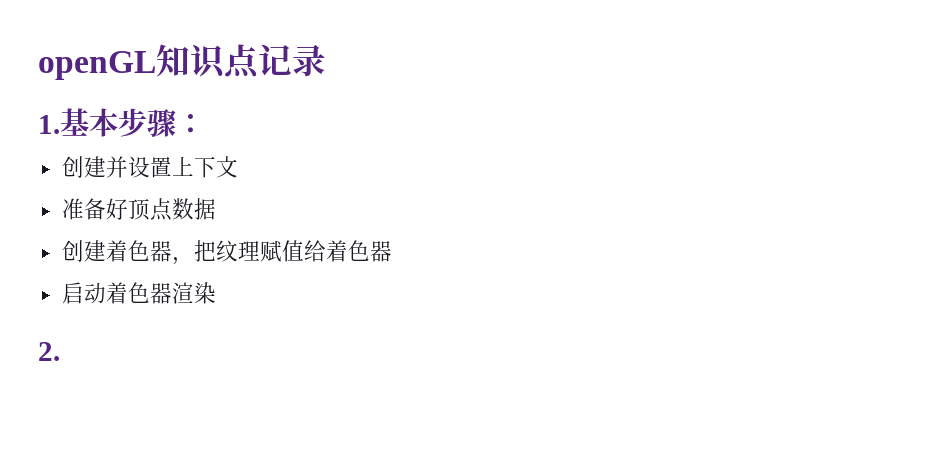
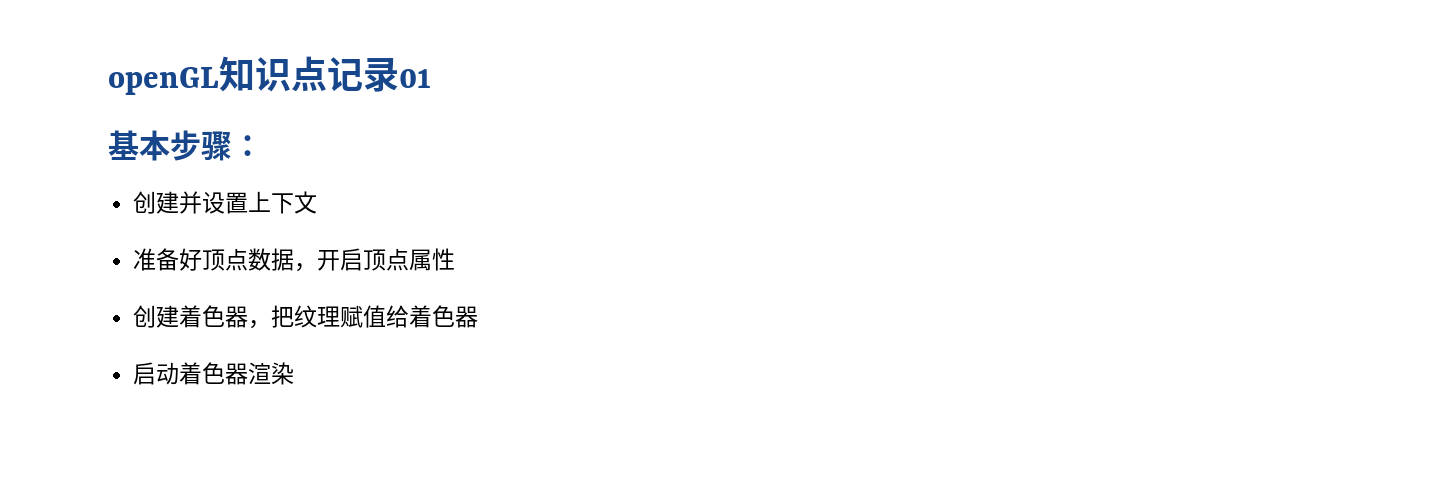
- openGL知识点记录
- 1.基本步骤：
+ openGL知识点记录01
+ 基本步骤：
- 准备好顶点数据
+ 准备好顶点数据，开启顶点属性
- 2.

